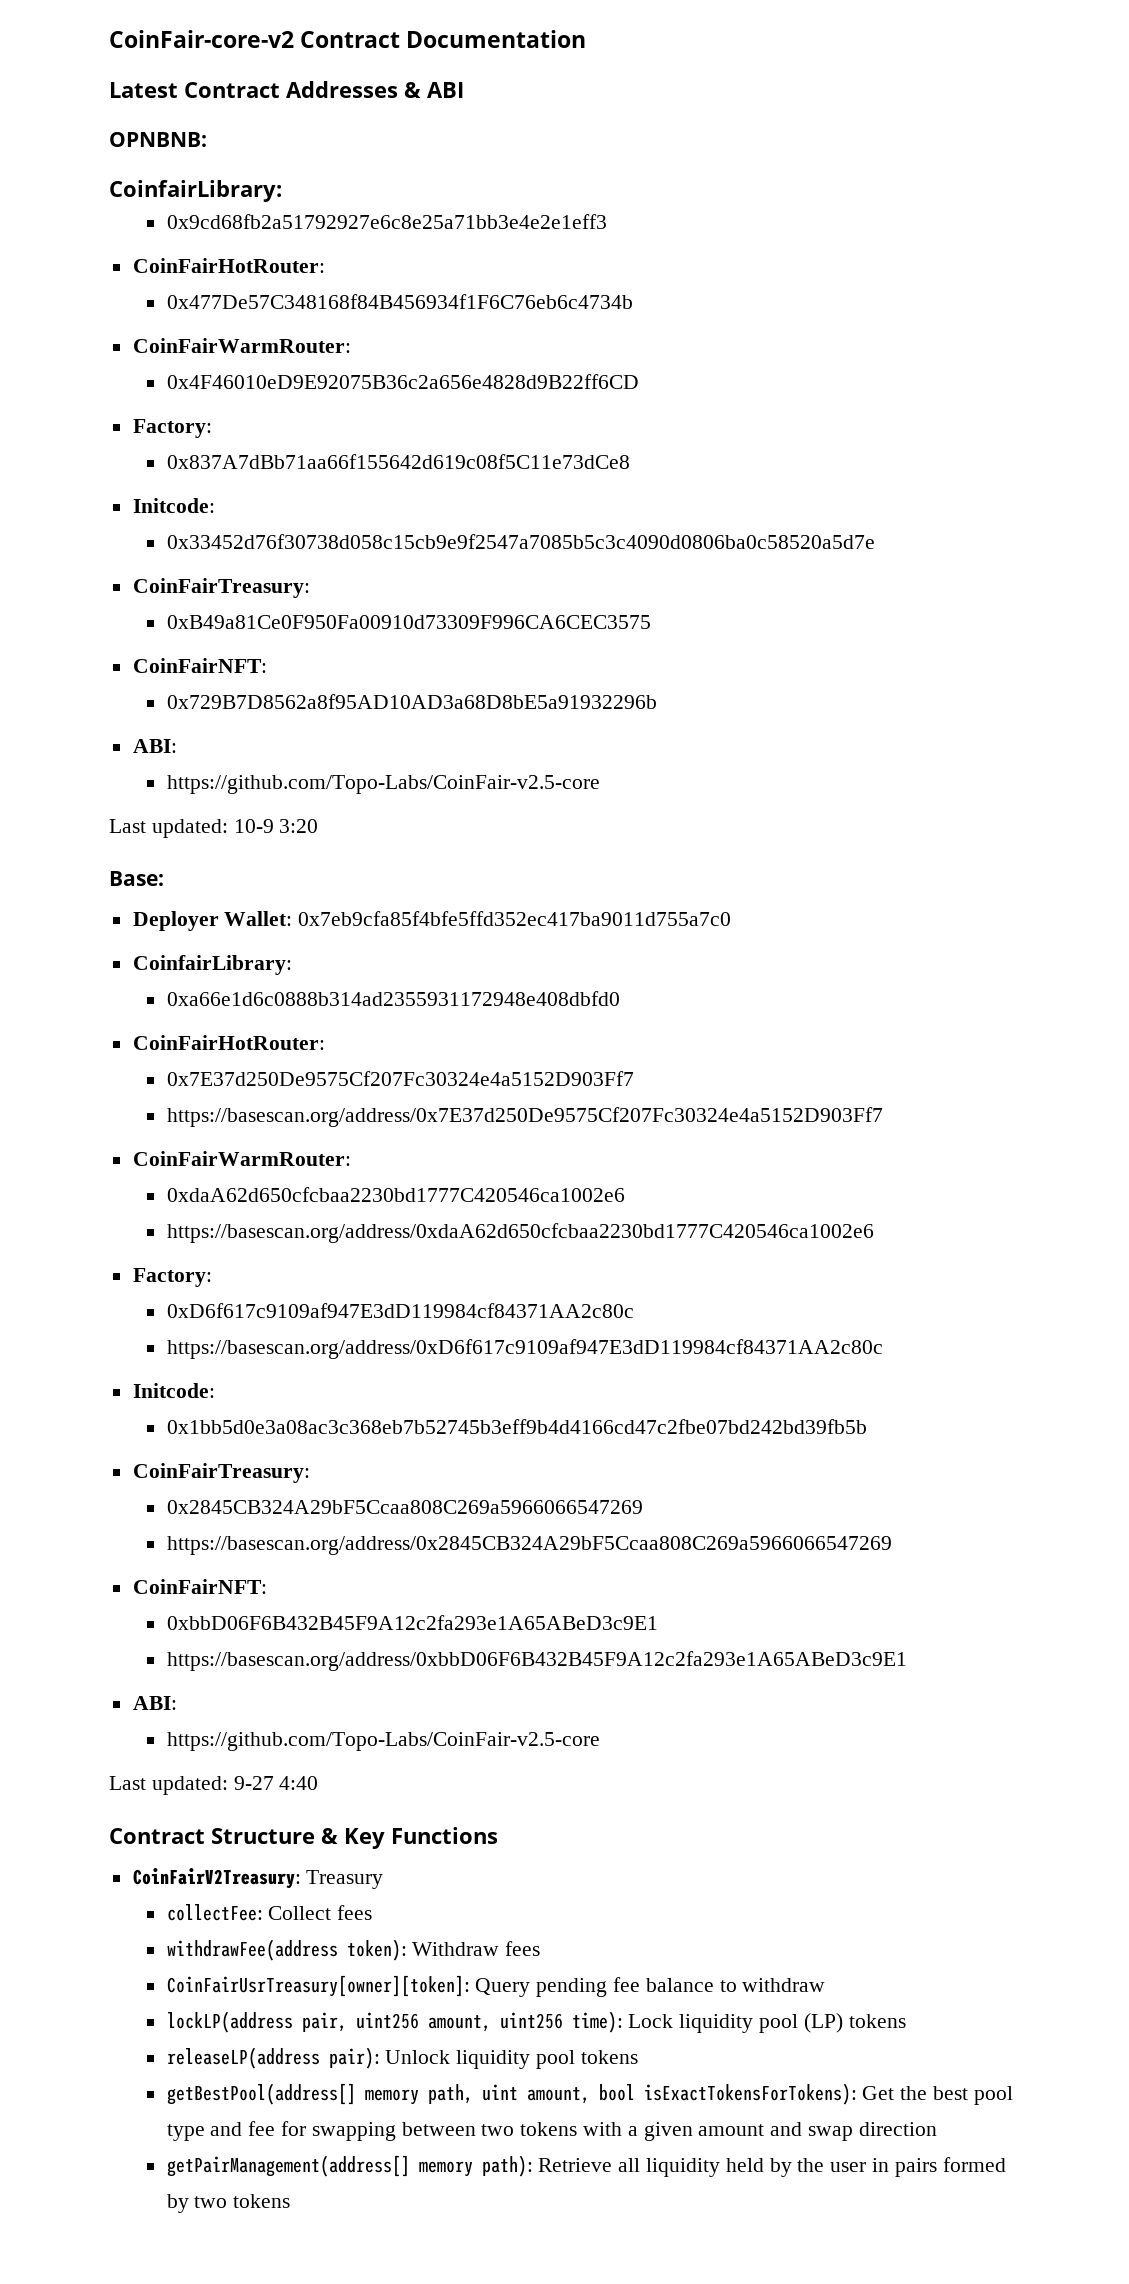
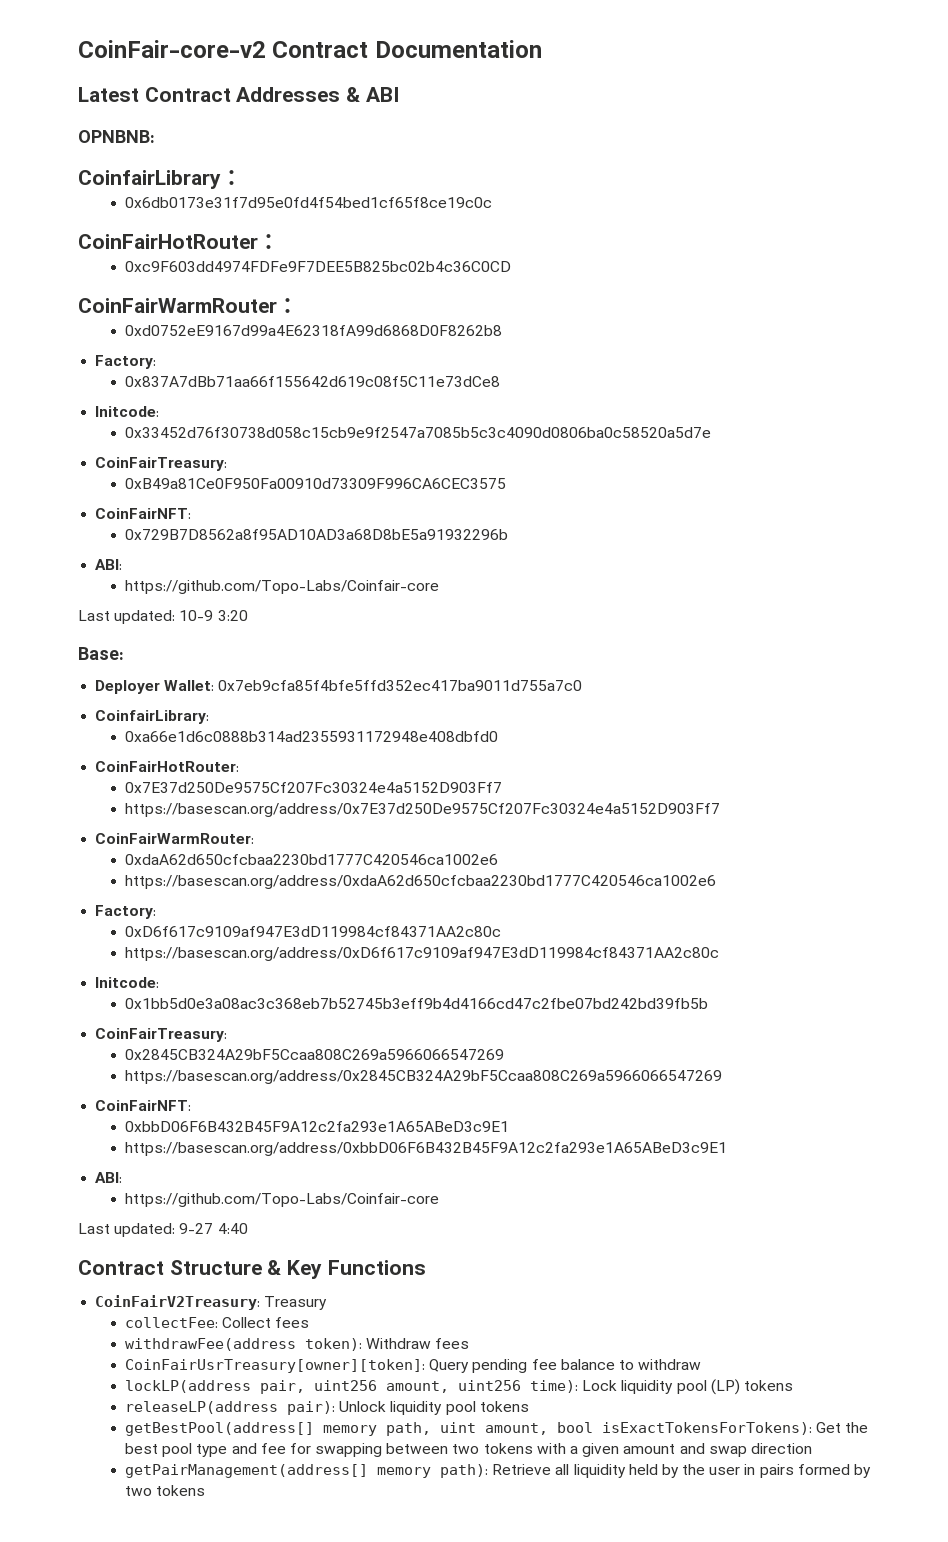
  OPNBNB:
- CoinfairLibrary:
- 0x9cd68fb2a51792927e6c8e25a71bb3e4e2e1eff3
- CoinFairHotRouter:
- 0x477De57C348168f84B456934f1F6C76eb6c4734b
- CoinFairWarmRouter:
- 0x4F46010eD9E92075B36c2a656e4828d9B22ff6CD
+ CoinfairLibrary：
+ 0x6db0173e31f7d95e0fd4f54bed1cf65f8ce19c0c
+ CoinFairHotRouter：
+ 0xc9F603dd4974FDFe9F7DEE5B825bc02b4c36C0CD
+ CoinFairWarmRouter：
+ 0xd0752eE9167d99a4E62318fA99d6868D0F8262b8
  0x729B7D8562a8f95AD10AD3a68D8bE5a91932296b
  ABI:
- https://github.com/Topo-Labs/CoinFair-v2.5-core
+ https://github.com/Topo-Labs/Coinfair-core
  https://basescan.org/address/0xbbD06F6B432B45F9A12c2fa293e1A65ABeD3c9E1
  ABI:
- https://github.com/Topo-Labs/CoinFair-v2.5-core
+ https://github.com/Topo-Labs/Coinfair-core

